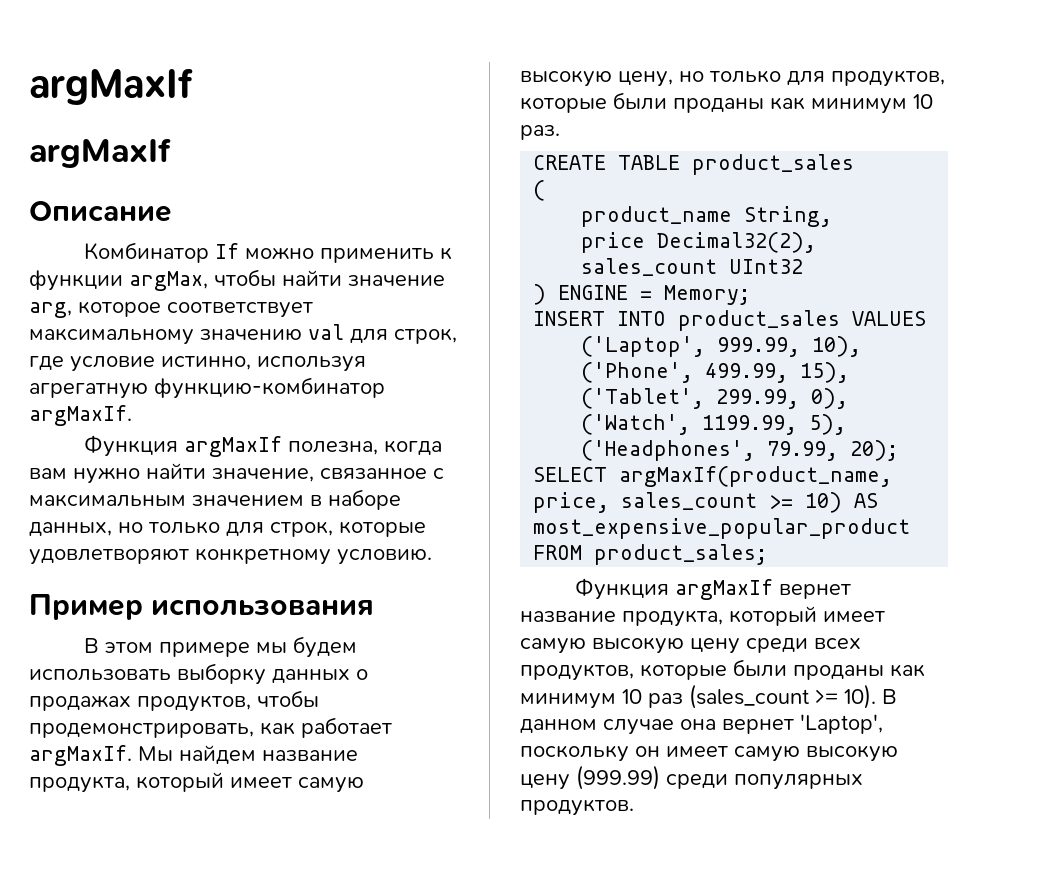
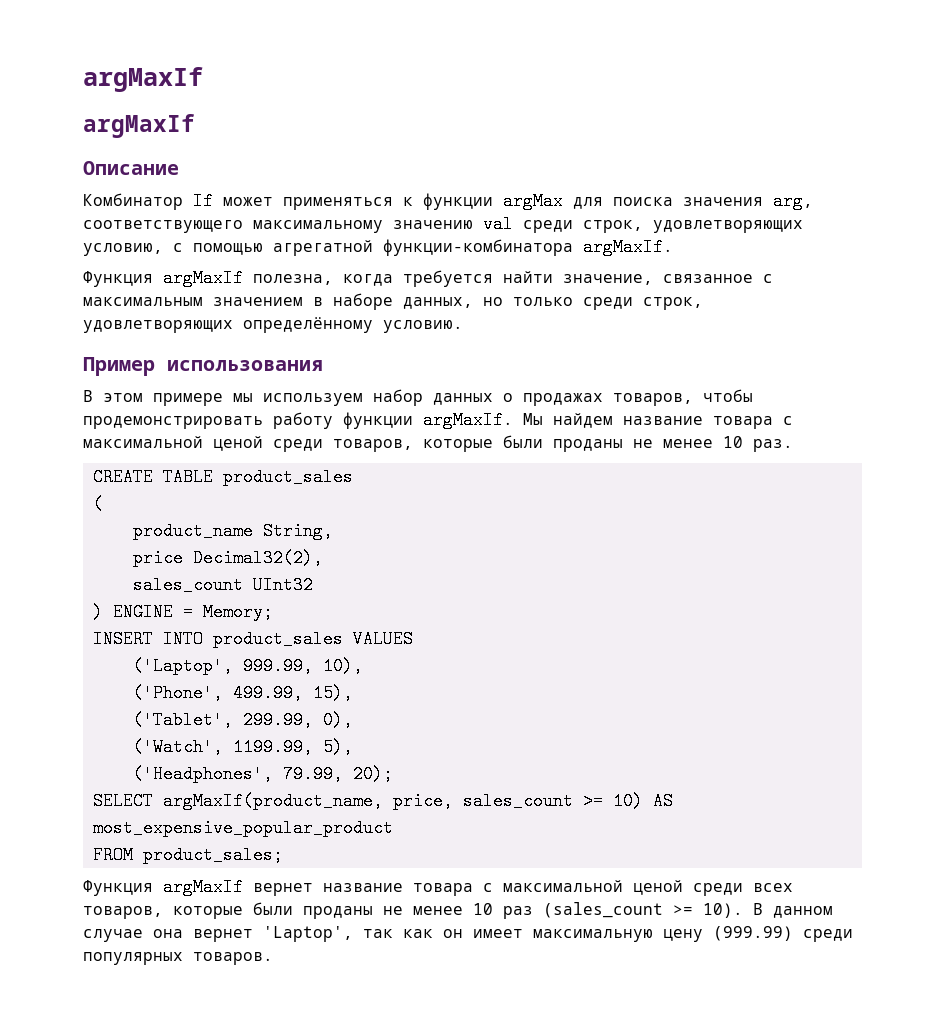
- Комбинатор If можно применить к функции argMax, чтобы найти значение arg, которое соответствует максимальному значению val для строк, где условие истинно, используя агрегатную функцию-комбинатор argMaxIf.
+ Комбинатор If может применяться к функции argMax для поиска значения arg, соответствующего максимальному значению val среди строк, удовлетворяющих условию, с помощью агрегатной функции-комбинатора argMaxIf.
- Функция argMaxIf полезна, когда вам нужно найти значение, связанное с максимальным значением в наборе данных, но только для строк, которые удовлетворяют конкретному условию.
+ Функция argMaxIf полезна, когда требуется найти значение, связанное с максимальным значением в наборе данных, но только среди строк, удовлетворяющих определённому условию.
- В этом примере мы будем использовать выборку данных о продажах продуктов, чтобы продемонстрировать, как работает argMaxIf. Мы найдем название продукта, который имеет самую высокую цену, но только для продуктов, которые были проданы как минимум 10 раз.
+ В этом примере мы используем набор данных о продажах товаров, чтобы продемонстрировать работу функции argMaxIf. Мы найдем название товара с максимальной ценой среди товаров, которые были проданы не менее 10 раз.
- Функция argMaxIf вернет название продукта, который имеет самую высокую цену среди всех продуктов, которые были проданы как минимум 10 раз (sales_count >= 10).
+ Функция argMaxIf вернет название товара с максимальной ценой среди всех товаров, которые были проданы не менее 10 раз (sales_count >= 10).
- В данном случае она вернет 'Laptop', поскольку он имеет самую высокую цену (999.99) среди популярных продуктов.
+ В данном случае она вернет 'Laptop', так как он имеет максимальную цену (999.99) среди популярных товаров.

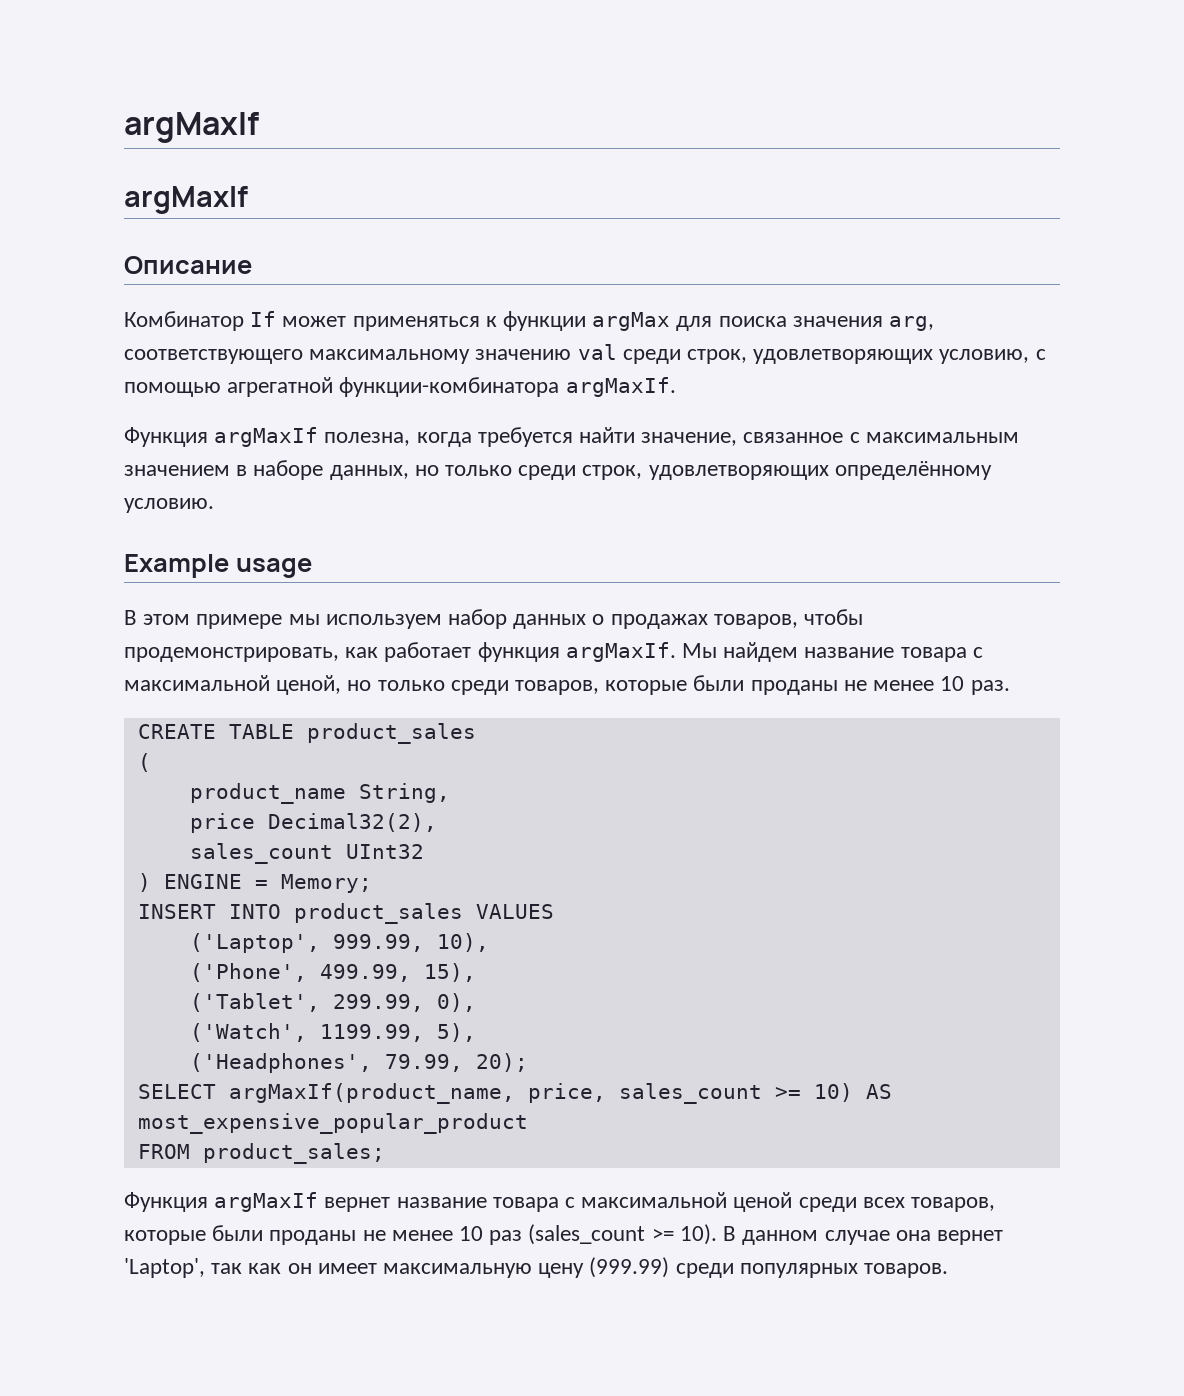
- Пример использования
+ Example usage
- В этом примере мы используем набор данных о продажах товаров, чтобы продемонстрировать работу функции argMaxIf.
+ В этом примере мы используем набор данных о продажах товаров, чтобы продемонстрировать, как работает функция argMaxIf.
- Мы найдем название товара с максимальной ценой среди товаров, которые были проданы не менее 10 раз.
+ Мы найдем название товара с максимальной ценой, но только среди товаров, которые были проданы не менее 10 раз.

